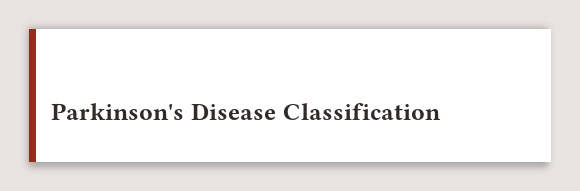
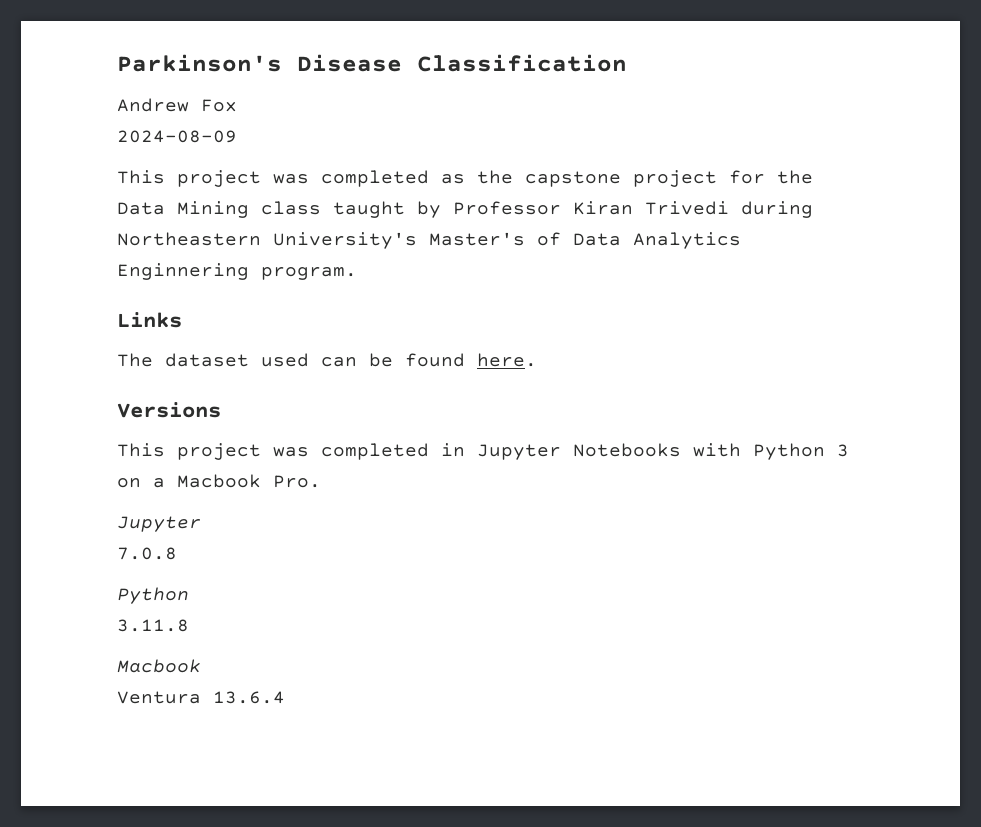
+ Andrew Fox
+ 2024-08-09
+ This project was completed as the capstone project for the Data Mining class taught by Professor Kiran Trivedi during Northeastern University's Master's of Data Analytics Enginnering program.
+ Links
+ The dataset used can be found here.
+ Versions
+ This project was completed in Jupyter Notebooks with Python 3 on a Macbook Pro.
+ Jupyter
+ 7.0.8
+ Python
+ 3.11.8
+ Macbook
+ Ventura 13.6.4

